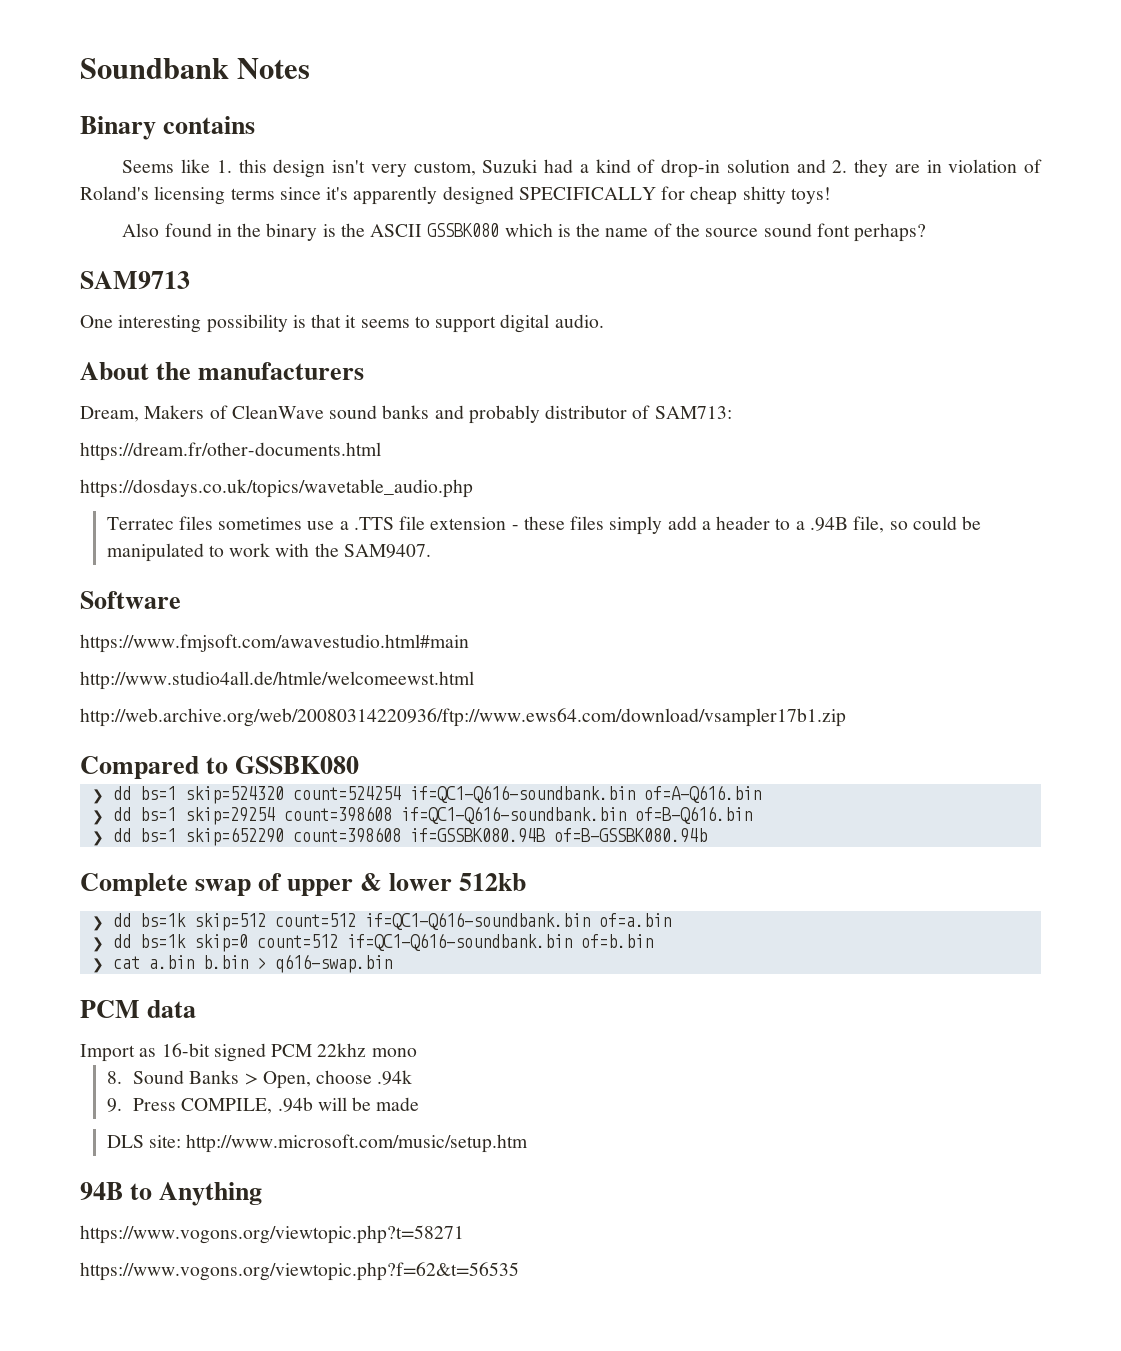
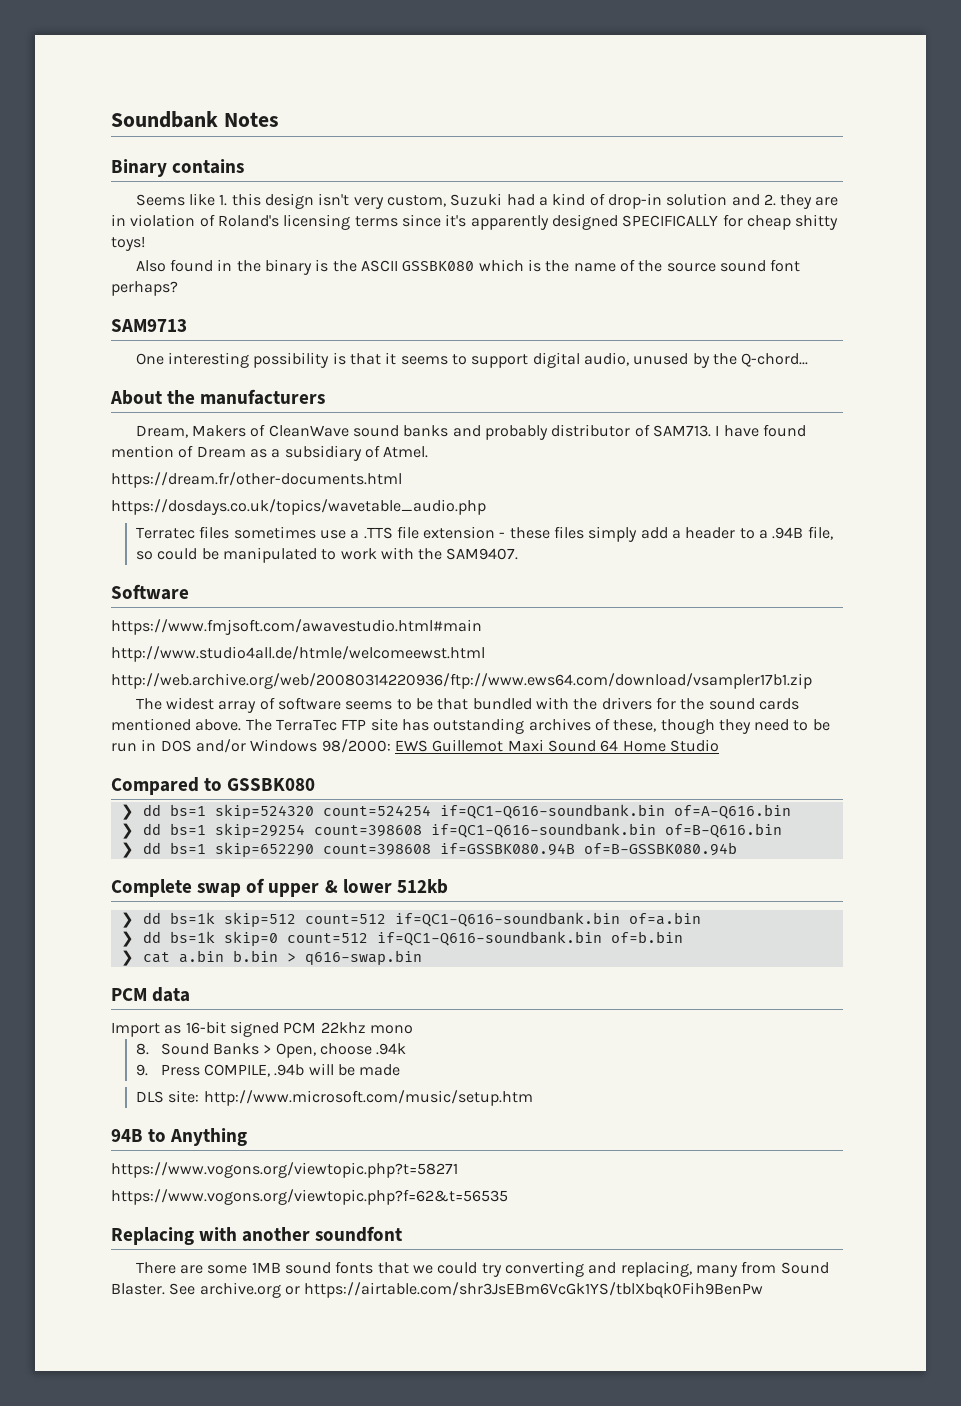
- One interesting possibility is that it seems to support digital audio.
+ One interesting possibility is that it seems to support digital audio, unused by the Q-chord...
- Dream, Makers of CleanWave sound banks and probably distributor of SAM713:
+ Dream, Makers of CleanWave sound banks and probably distributor of SAM713. I have found mention of Dream as a subsidiary of Atmel.
+ The widest array of software seems to be that bundled with the drivers for the sound cards mentioned above. The TerraTec FTP site has outstanding archives of these, though they need to be run in DOS and/or Windows 98/2000: EWS Guillemot Maxi Sound 64 Home Studio
+ Replacing with another soundfont
+ There are some 1MB sound fonts that we could try converting and replacing, many from Sound Blaster. See archive.org or https://airtable.com/shr3JsEBm6VcGk1YS/tblXbqk0Fih9BenPw

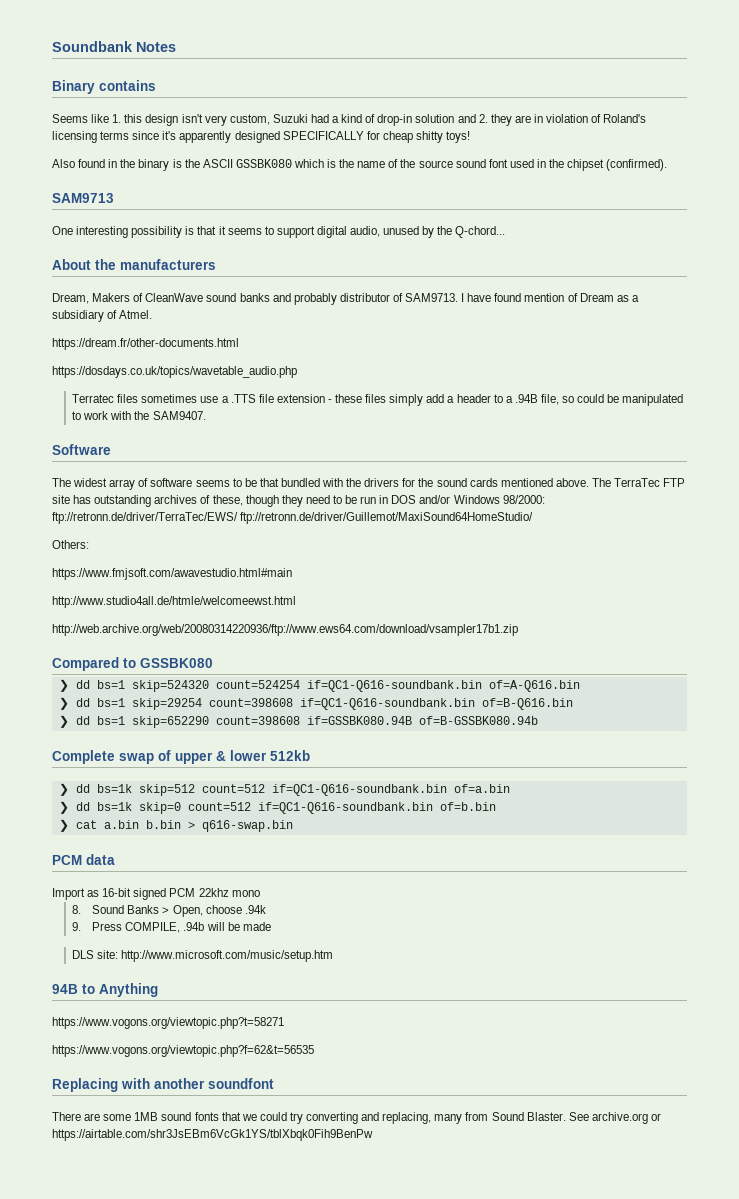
- Also found in the binary is the ASCII GSSBK080 which is the name of the source sound font perhaps?
+ Also found in the binary is the ASCII GSSBK080 which is the name of the source sound font used in the chipset (confirmed).
- Dream, Makers of CleanWave sound banks and probably distributor of SAM713.
+ Dream, Makers of CleanWave sound banks and probably distributor of SAM9713.
- https://www.fmjsoft.com/awavestudio.html#main
- http://www.studio4all.de/htmle/welcomeewst.html
- http://web.archive.org/web/20080314220936/ftp://www.ews64.com/download/vsampler17b1.zip
- The TerraTec FTP site has outstanding archives of these, though they need to be run in DOS and/or Windows 98/2000: EWS Guillemot Maxi Sound 64 Home Studio
+ The TerraTec FTP site has outstanding archives of these, though they need to be run in DOS and/or Windows 98/2000: ftp://retronn.de/driver/TerraTec/EWS/ ftp://retronn.de/driver/Guillemot/MaxiSound64HomeStudio/
+ Others:
+ https://www.fmjsoft.com/awavestudio.html#main
+ http://www.studio4all.de/htmle/welcomeewst.html
+ http://web.archive.org/web/20080314220936/ftp://www.ews64.com/download/vsampler17b1.zip

